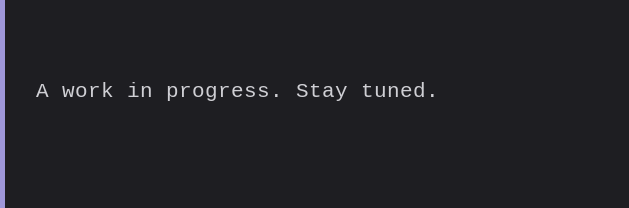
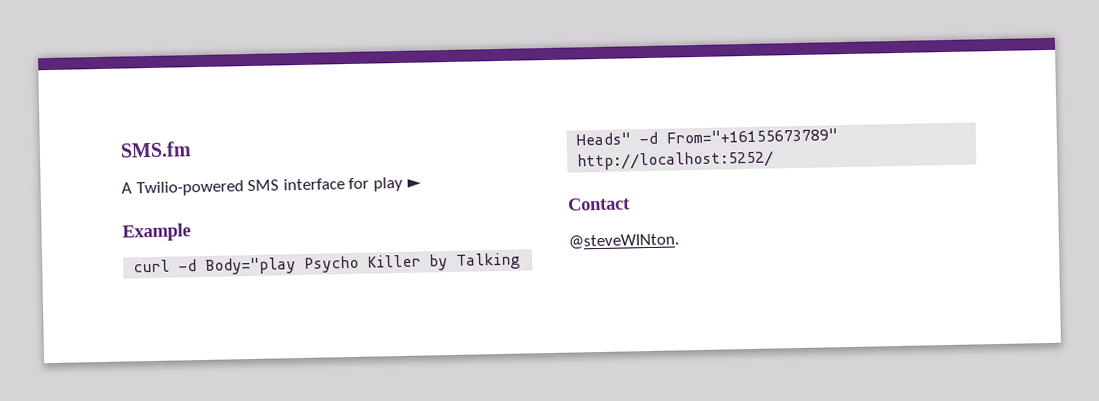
- A work in progress. Stay tuned.
+ SMS.fm
+ A Twilio-powered SMS interface for play ►
+ Example
+ curl -d Body="play Psycho Killer by Talking Heads" -d From="+16155673789" http://localhost:5252/
+ Contact
+ @steveWINton.

